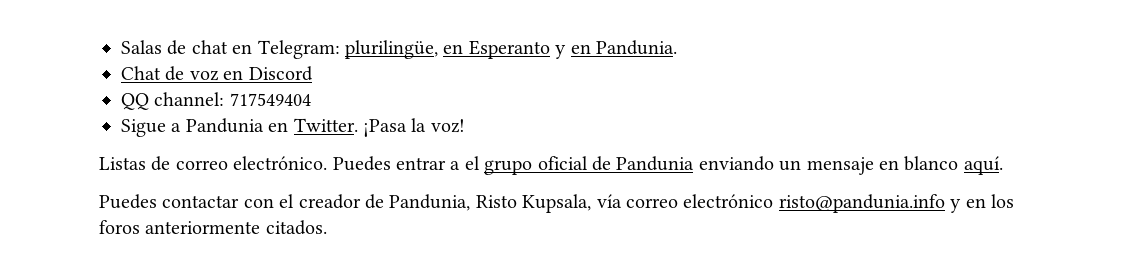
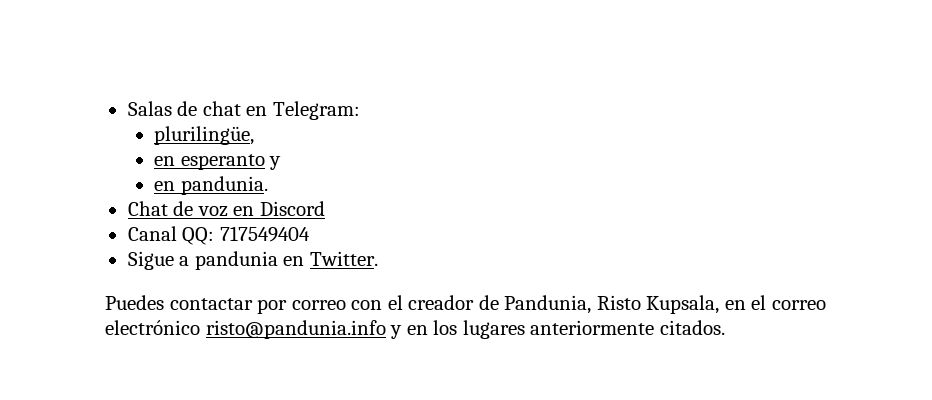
- Salas de chat en Telegram: plurilingüe, en Esperanto y en Pandunia.
+ Salas de chat en Telegram:
+ plurilingüe,
+ en esperanto y
+ en pandunia.
- QQ channel: 717549404
+ Canal QQ: 717549404
- Sigue a Pandunia en Twitter. ¡Pasa la voz!
- Listas de correo electrónico. Puedes entrar a el grupo oficial de Pandunia enviando un mensaje en blanco aquí.
+ Sigue a pandunia en Twitter.
- Puedes contactar con el creador de Pandunia, Risto Kupsala, vía correo electrónico risto@pandunia.info y en los foros anteriormente citados.
+ Puedes contactar por correo con el creador de Pandunia, Risto Kupsala, en el correo electrónico risto@pandunia.info y en los lugares anteriormente citados.

